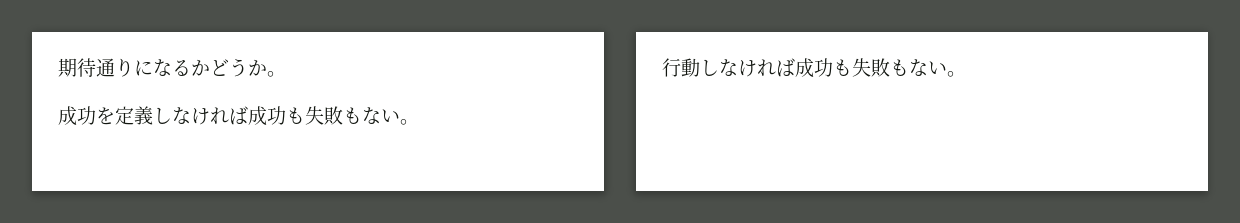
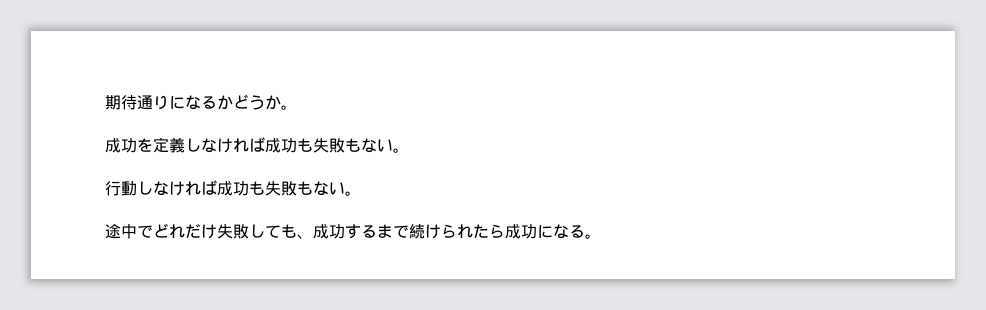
+ 途中でどれだけ失敗しても、成功するまで続けられたら成功になる。

